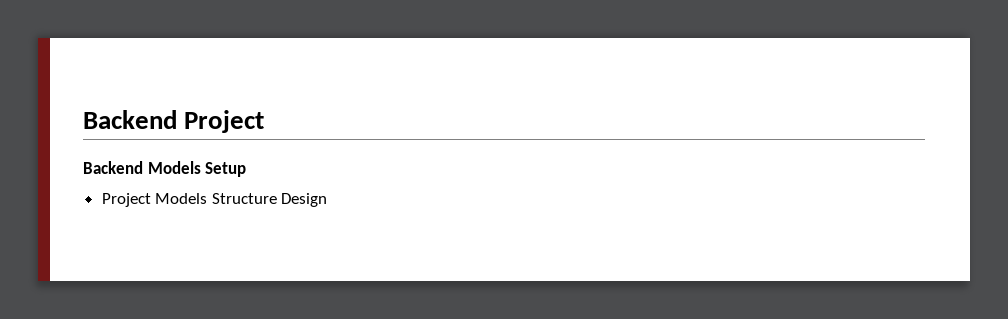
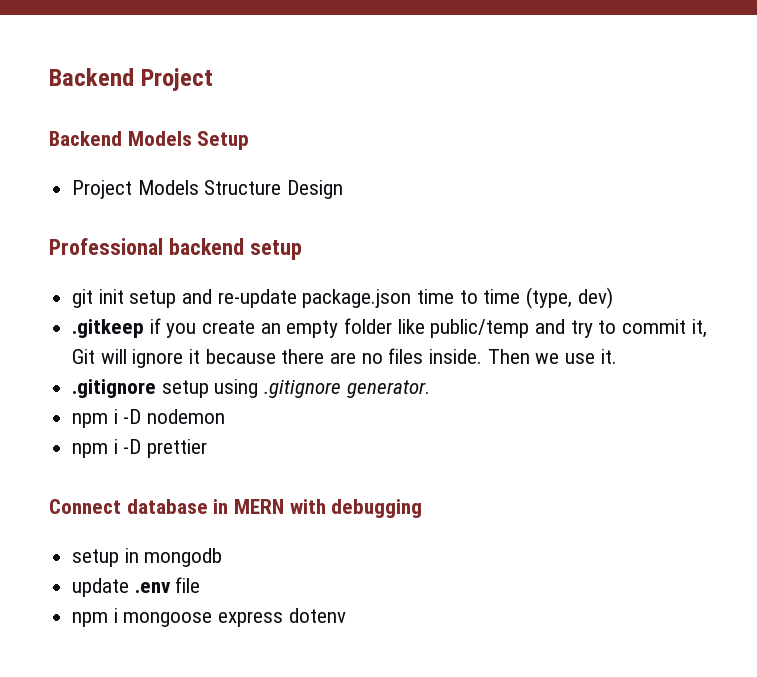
+ Professional backend setup
+ git init setup and re-update package.json time to time (type, dev)
+ .gitkeep if you create an empty folder like public/temp and try to commit it, Git will ignore it because there are no files inside. Then we use it.
+ .gitignore setup using .gitignore generator.
+ npm i -D nodemon
+ npm i -D prettier
+ Connect database in MERN with debugging
+ setup in mongodb
+ update .env file
+ npm i mongoose express dotenv

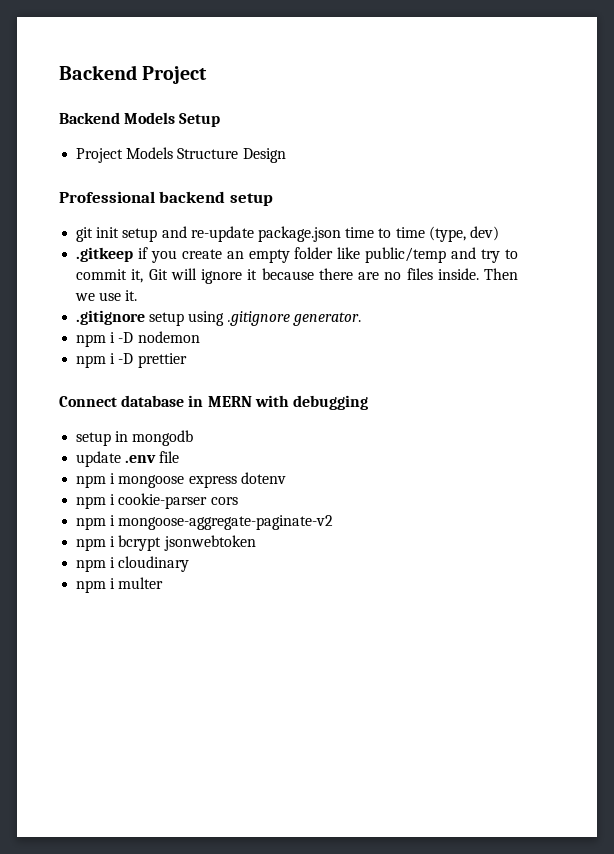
+ npm i cookie-parser cors
+ npm i mongoose-aggregate-paginate-v2
+ npm i bcrypt jsonwebtoken
+ npm i cloudinary
+ npm i multer

